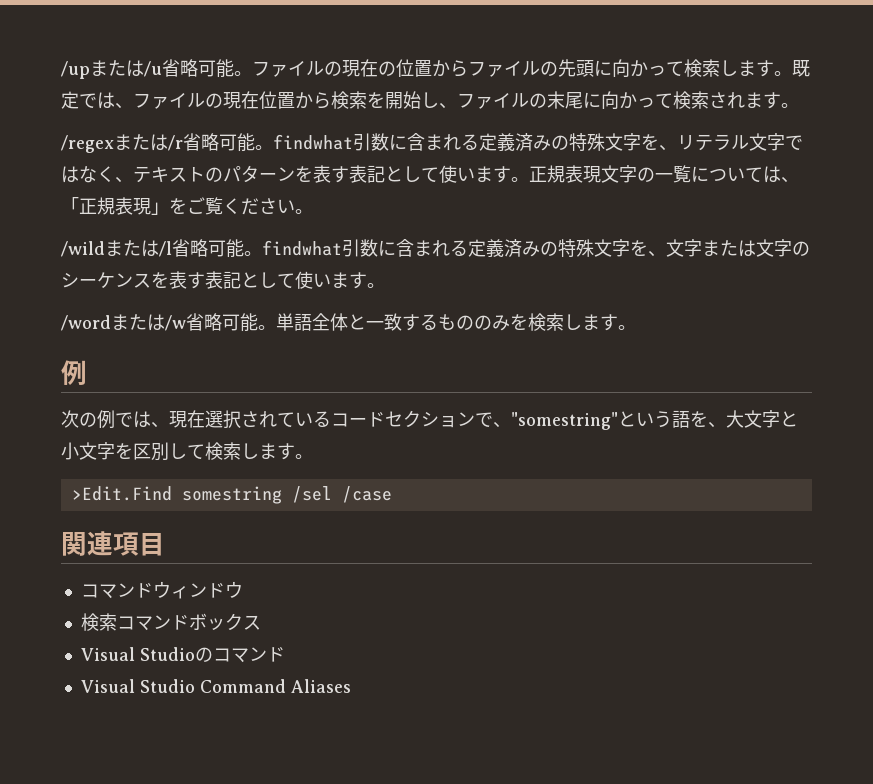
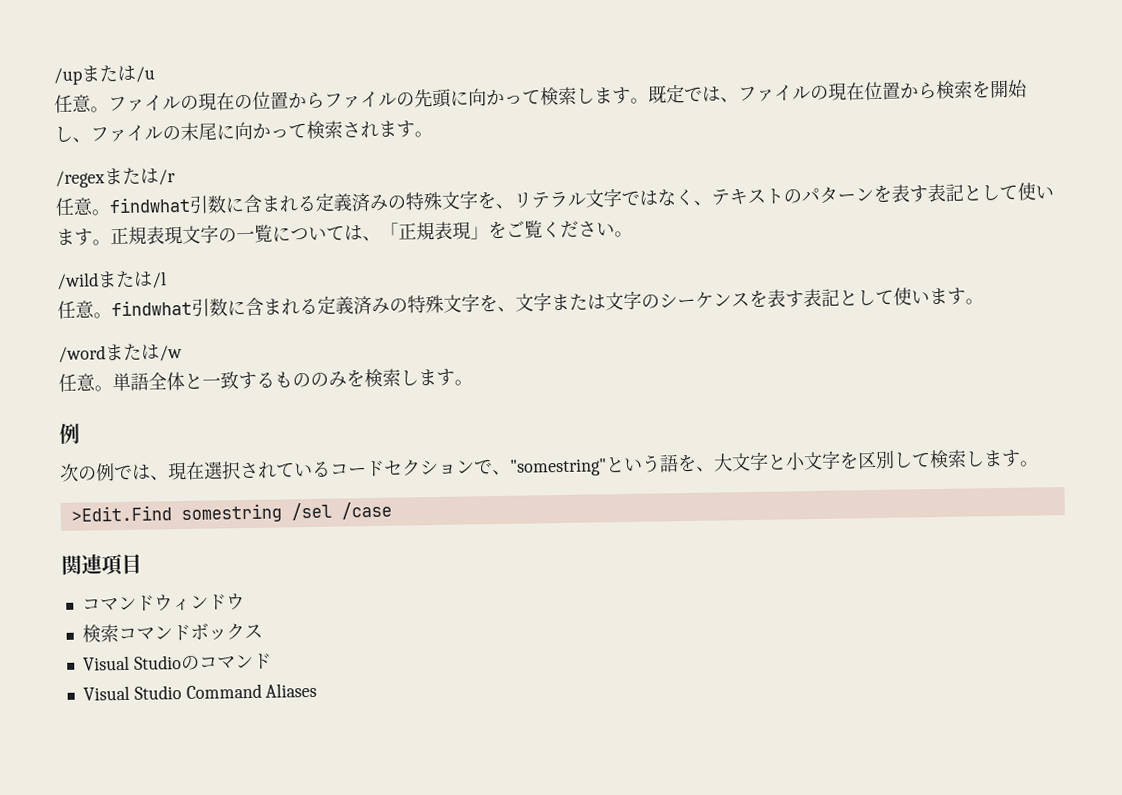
- /upまたは/u省略可能。
+ /upまたは/u
+ 任意。
- /regexまたは/r省略可能。findwhat引数に含まれる定義済みの特殊文字を、リテラル文字ではなく、テキストのパターンを表す表記として使います。
+ /regexまたは/r
+ 任意。findwhat引数に含まれる定義済みの特殊文字を、リテラル文字ではなく、テキストのパターンを表す表記として使います。
- /wildまたは/l省略可能。findwhat引数に含まれる定義済みの特殊文字を、文字または文字のシーケンスを表す表記として使います。
+ /wildまたは/l
+ 任意。findwhat引数に含まれる定義済みの特殊文字を、文字または文字のシーケンスを表す表記として使います。
- /wordまたは/w省略可能。
+ /wordまたは/w
+ 任意。

